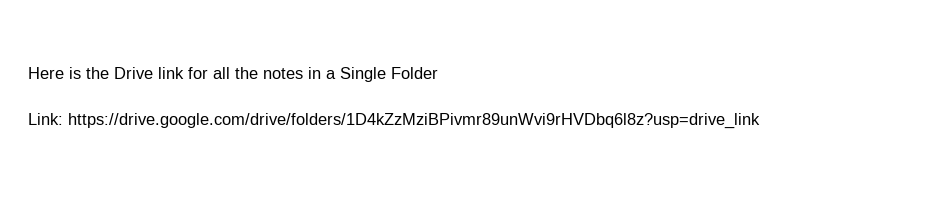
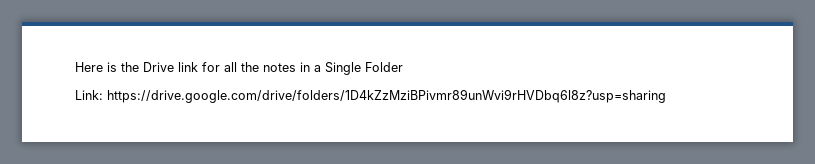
- Link: https://drive.google.com/drive/folders/1D4kZzMziBPivmr89unWvi9rHVDbq6l8z?usp=drive_link
+ Link: https://drive.google.com/drive/folders/1D4kZzMziBPivmr89unWvi9rHVDbq6l8z?usp=sharing

